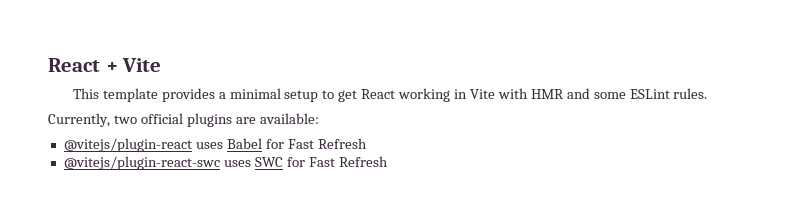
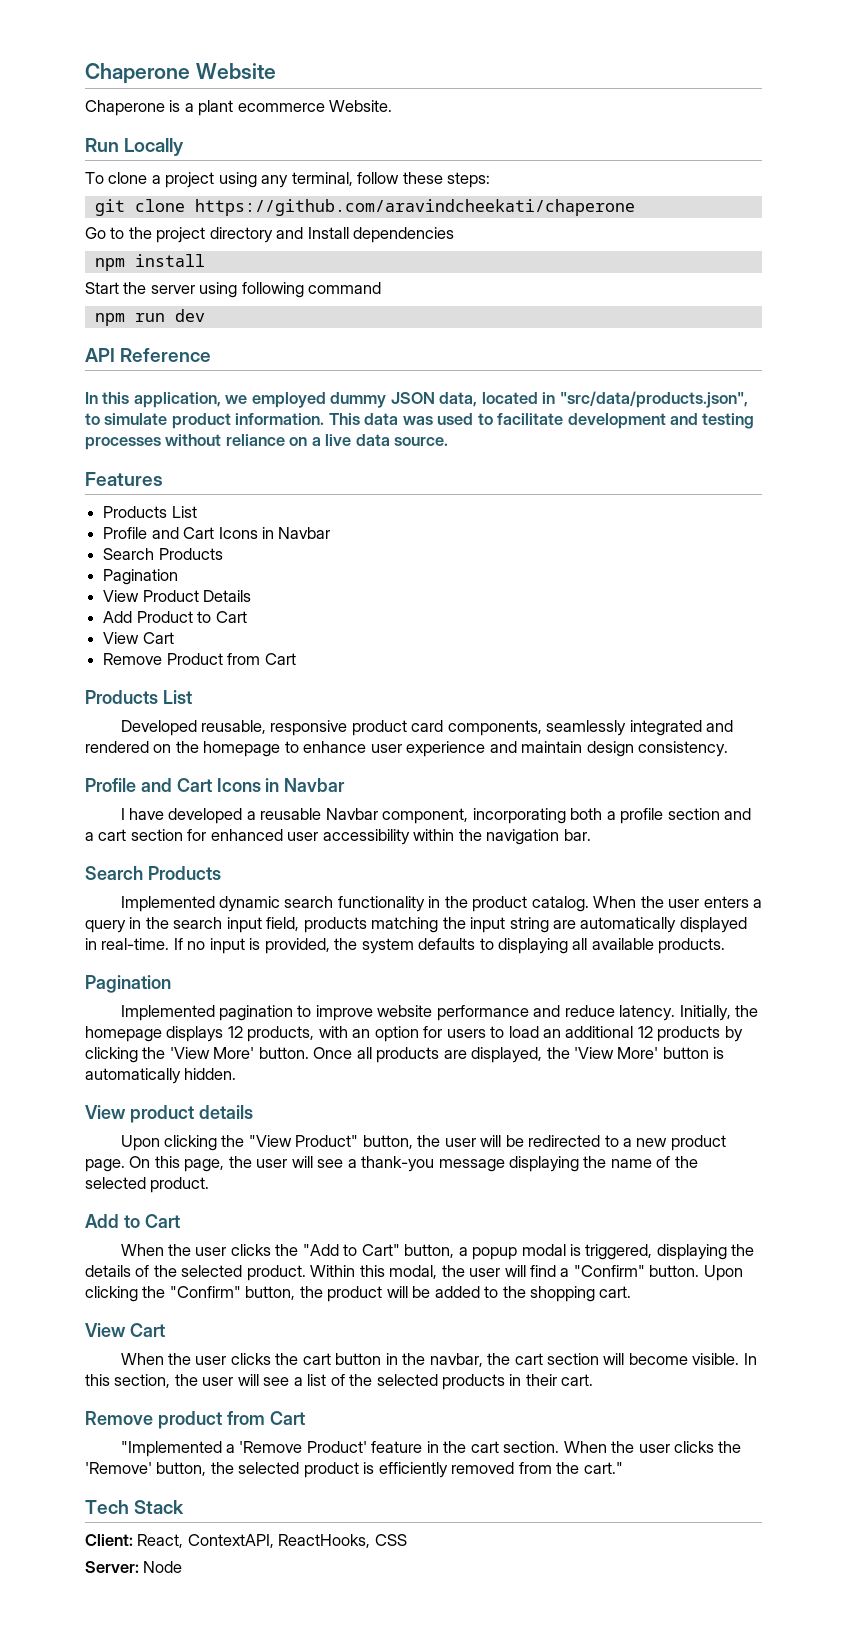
- React + Vite
- This template provides a minimal setup to get React working in Vite with HMR and some ESLint rules.
- Currently, two official plugins are available:
- @vitejs/plugin-react uses Babel for Fast Refresh
- @vitejs/plugin-react-swc uses SWC for Fast Refresh
+ Chaperone Website
+ Chaperone is a plant ecommerce Website.
+ Run Locally
+ To clone a project using any terminal, follow these steps:
+ git clone https://github.com/aravindcheekati/chaperone
+ Go to the project directory and Install dependencies
+ npm install
+ Start the server using following command
+ npm run dev
+ API Reference
+ In this application, we employed dummy JSON data, located in "src/data/products.json", to simulate product information. This data was used to facilitate development and testing processes without reliance on a live data source.
+ Features
+ Products List
+ Profile and Cart Icons in Navbar
+ Search Products
+ Pagination
+ View Product Details
+ Add Product to Cart
+ View Cart
+ Remove Product from Cart
+ Products List
+ Developed reusable, responsive product card components, seamlessly integrated and rendered on the homepage to enhance user experience and maintain design consistency.
+ Profile and Cart Icons in Navbar
+ I have developed a reusable Navbar component, incorporating both a profile section and a cart section for enhanced user accessibility within the navigation bar.
+ Search Products
+ Implemented dynamic search functionality in the product catalog. When the user enters a query in the search input field, products matching the input string are automatically displayed in real-time. If no input is provided, the system defaults to displaying all available products.
+ Pagination
+ Implemented pagination to improve website performance and reduce latency. Initially, the homepage displays 12 products, with an option for users to load an additional 12 products by clicking the 'View More' button. Once all products are displayed, the 'View More' button is automatically hidden.
+ View product details
+ Upon clicking the "View Product" button, the user will be redirected to a new product page. On this page, the user will see a thank-you message displaying the name of the selected product.
+ Add to Cart
+ When the user clicks the "Add to Cart" button, a popup modal is triggered, displaying the details of the selected product. Within this modal, the user will find a "Confirm" button. Upon clicking the "Confirm" button, the product will be added to the shopping cart.
+ View Cart
+ When the user clicks the cart button in the navbar, the cart section will become visible. In this section, the user will see a list of the selected products in their cart.
+ Remove product from Cart
+ "Implemented a 'Remove Product' feature in the cart section. When the user clicks the 'Remove' button, the selected product is efficiently removed from the cart."
+ Tech Stack
+ Client: React, ContextAPI, ReactHooks, CSS
+ Server: Node

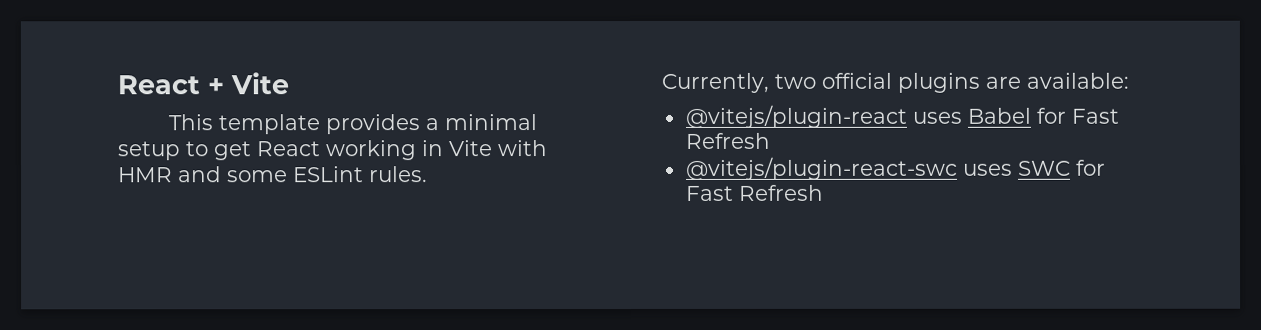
- Chaperone Website
- Chaperone is a plant ecommerce Website.
- Run Locally
- To clone a project using any terminal, follow these steps:
- git clone https://github.com/aravindcheekati/chaperone
- Go to the project directory and Install dependencies
- npm install
- Start the server using following command
- npm run dev
- API Reference
- In this application, we employed dummy JSON data, located in "src/data/products.json", to simulate product information. This data was used to facilitate development and testing processes without reliance on a live data source.
- Features
- Products List
- Profile and Cart Icons in Navbar
- Search Products
- Pagination
- View Product Details
- Add Product to Cart
- View Cart
- Remove Product from Cart
- Products List
- Developed reusable, responsive product card components, seamlessly integrated and rendered on the homepage to enhance user experience and maintain design consistency.
- Profile and Cart Icons in Navbar
- I have developed a reusable Navbar component, incorporating both a profile section and a cart section for enhanced user accessibility within the navigation bar.
- Search Products
- Implemented dynamic search functionality in the product catalog. When the user enters a query in the search input field, products matching the input string are automatically displayed in real-time. If no input is provided, the system defaults to displaying all available products.
- Pagination
- Implemented pagination to improve website performance and reduce latency. Initially, the homepage displays 12 products, with an option for users to load an additional 12 products by clicking the 'View More' button. Once all products are displayed, the 'View More' button is automatically hidden.
- View product details
- Upon clicking the "View Product" button, the user will be redirected to a new product page. On this page, the user will see a thank-you message displaying the name of the selected product.
- Add to Cart
- When the user clicks the "Add to Cart" button, a popup modal is triggered, displaying the details of the selected product. Within this modal, the user will find a "Confirm" button. Upon clicking the "Confirm" button, the product will be added to the shopping cart.
- View Cart
- When the user clicks the cart button in the navbar, the cart section will become visible. In this section, the user will see a list of the selected products in their cart.
- Remove product from Cart
- "Implemented a 'Remove Product' feature in the cart section. When the user clicks the 'Remove' button, the selected product is efficiently removed from the cart."
- Tech Stack
- Client: React, ContextAPI, ReactHooks, CSS
- Server: Node
+ React + Vite
+ This template provides a minimal setup to get React working in Vite with HMR and some ESLint rules.
+ Currently, two official plugins are available:
+ @vitejs/plugin-react uses Babel for Fast Refresh
+ @vitejs/plugin-react-swc uses SWC for Fast Refresh

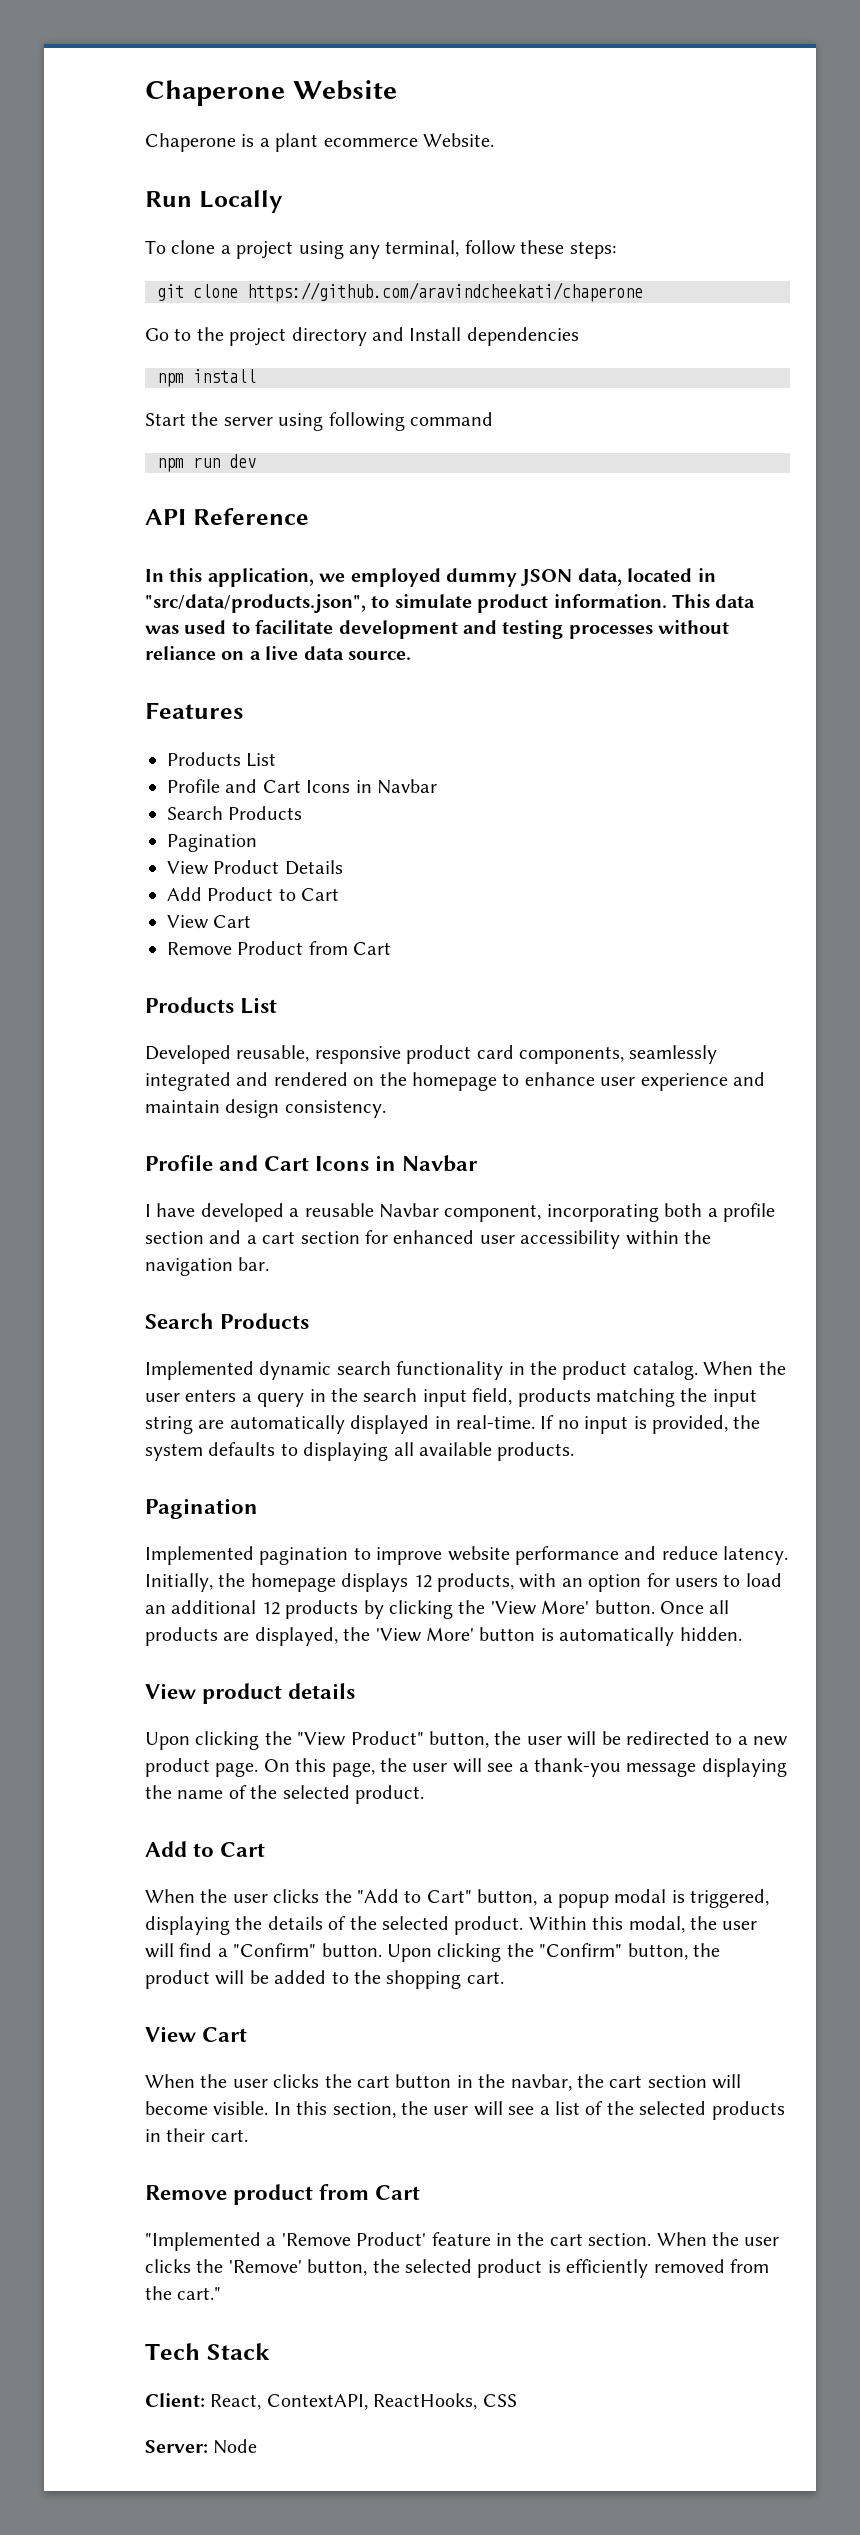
- React + Vite
- This template provides a minimal setup to get React working in Vite with HMR and some ESLint rules.
- Currently, two official plugins are available:
- @vitejs/plugin-react uses Babel for Fast Refresh
- @vitejs/plugin-react-swc uses SWC for Fast Refresh
+ Chaperone Website
+ Chaperone is a plant ecommerce Website.
+ Run Locally
+ To clone a project using any terminal, follow these steps:
+ git clone https://github.com/aravindcheekati/chaperone
+ Go to the project directory and Install dependencies
+ npm install
+ Start the server using following command
+ npm run dev
+ API Reference
+ In this application, we employed dummy JSON data, located in "src/data/products.json", to simulate product information. This data was used to facilitate development and testing processes without reliance on a live data source.
+ Features
+ Products List
+ Profile and Cart Icons in Navbar
+ Search Products
+ Pagination
+ View Product Details
+ Add Product to Cart
+ View Cart
+ Remove Product from Cart
+ Products List
+ Developed reusable, responsive product card components, seamlessly integrated and rendered on the homepage to enhance user experience and maintain design consistency.
+ Profile and Cart Icons in Navbar
+ I have developed a reusable Navbar component, incorporating both a profile section and a cart section for enhanced user accessibility within the navigation bar.
+ Search Products
+ Implemented dynamic search functionality in the product catalog. When the user enters a query in the search input field, products matching the input string are automatically displayed in real-time. If no input is provided, the system defaults to displaying all available products.
+ Pagination
+ Implemented pagination to improve website performance and reduce latency. Initially, the homepage displays 12 products, with an option for users to load an additional 12 products by clicking the 'View More' button. Once all products are displayed, the 'View More' button is automatically hidden.
+ View product details
+ Upon clicking the "View Product" button, the user will be redirected to a new product page. On this page, the user will see a thank-you message displaying the name of the selected product.
+ Add to Cart
+ When the user clicks the "Add to Cart" button, a popup modal is triggered, displaying the details of the selected product. Within this modal, the user will find a "Confirm" button. Upon clicking the "Confirm" button, the product will be added to the shopping cart.
+ View Cart
+ When the user clicks the cart button in the navbar, the cart section will become visible. In this section, the user will see a list of the selected products in their cart.
+ Remove product from Cart
+ "Implemented a 'Remove Product' feature in the cart section. When the user clicks the 'Remove' button, the selected product is efficiently removed from the cart."
+ Tech Stack
+ Client: React, ContextAPI, ReactHooks, CSS
+ Server: Node

